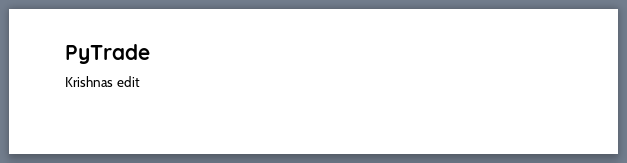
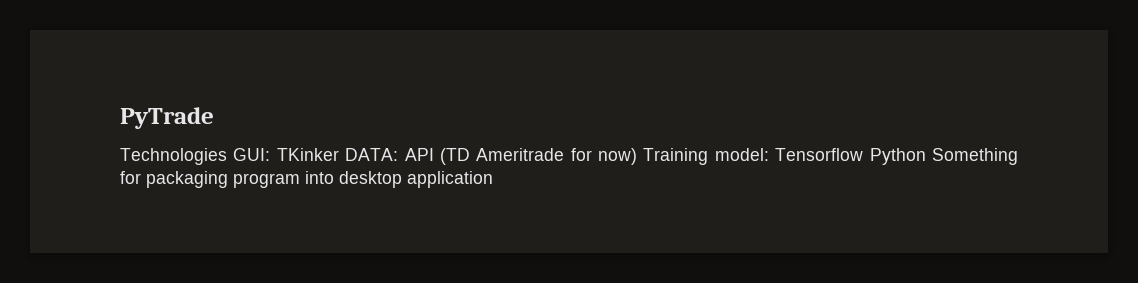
- Krishnas edit
+ Technologies GUI: TKinker DATA: API (TD Ameritrade for now) Training model: Tensorflow Python Something for packaging program into desktop application

